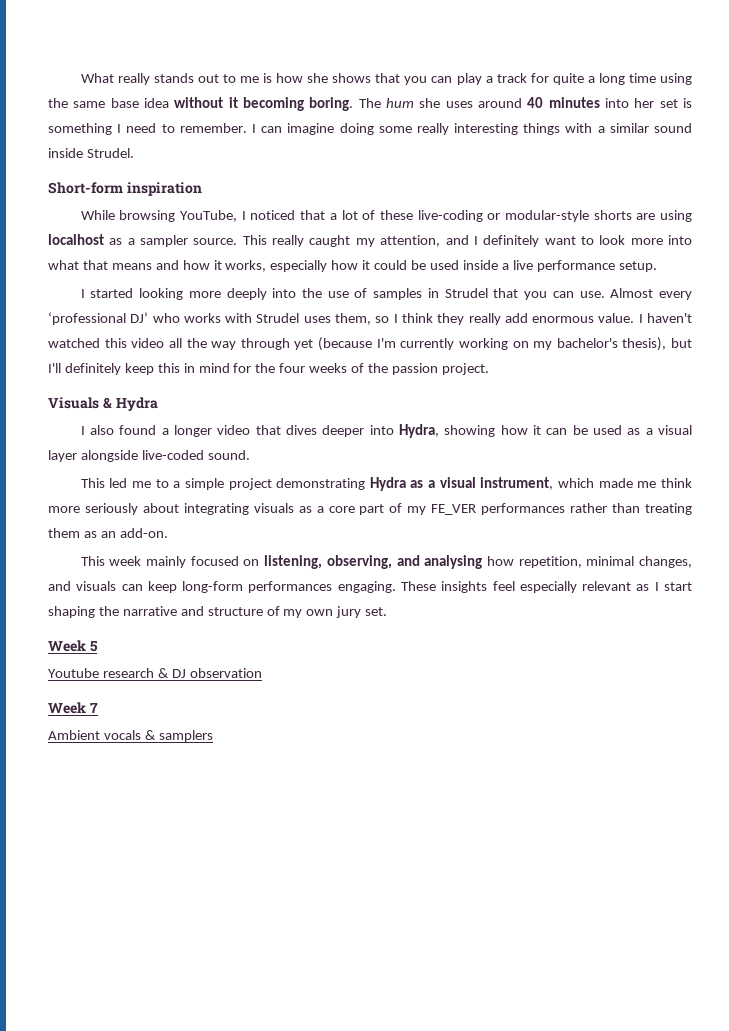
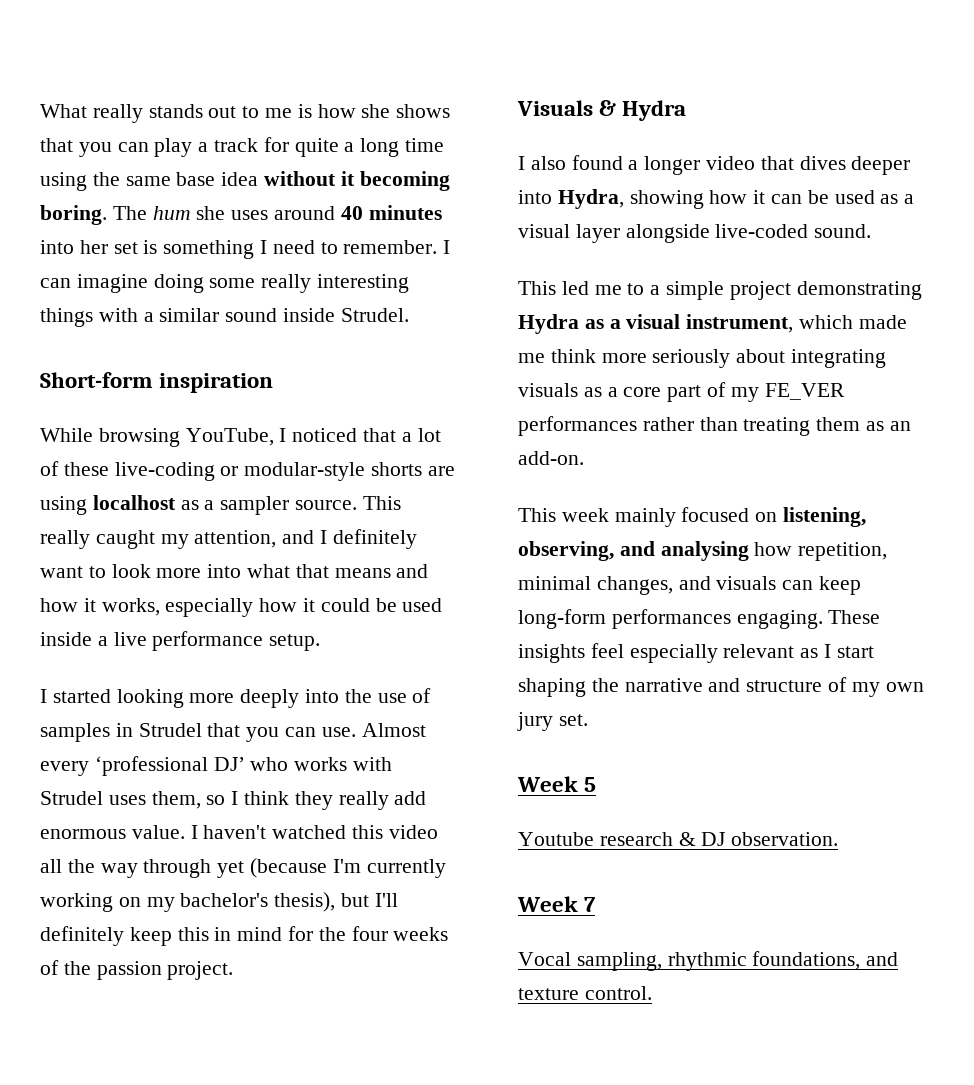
- Youtube research & DJ observation
+ Youtube research & DJ observation.
- Ambient vocals & samplers
+ Vocal sampling, rhythmic foundations, and texture control.

